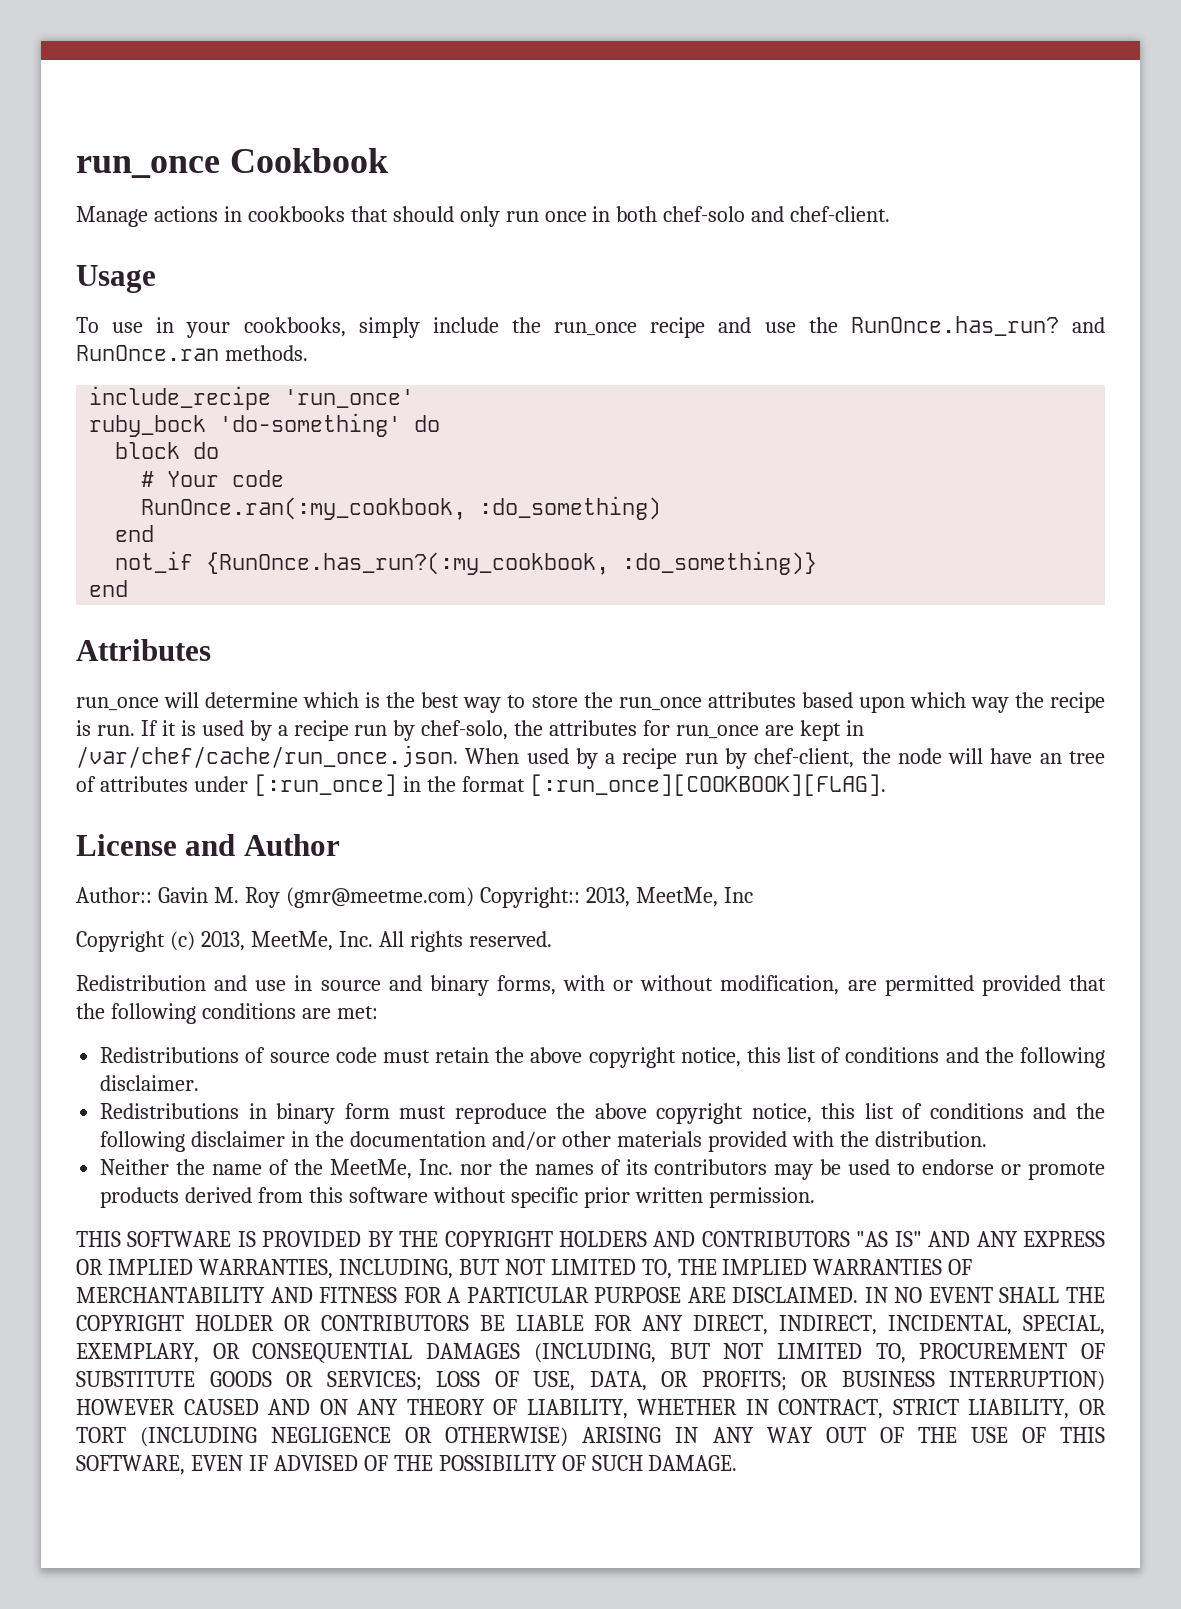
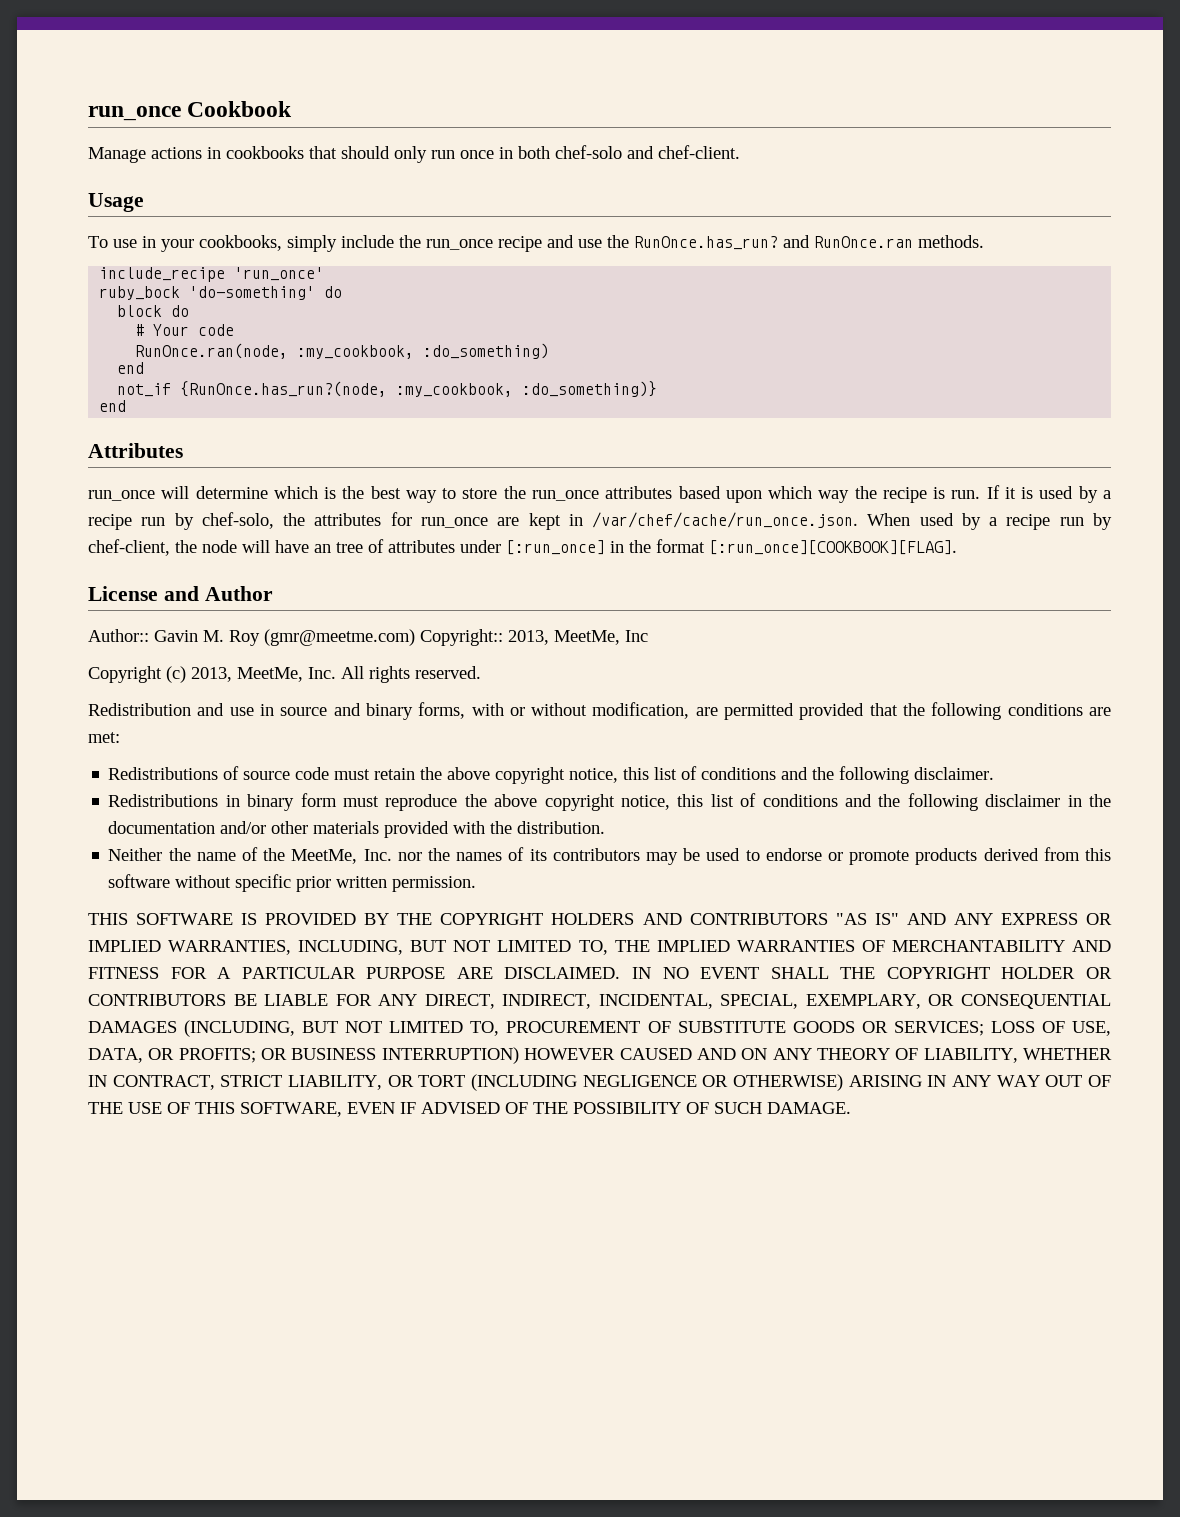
- RunOnce.ran(:my_cookbook, :do_something)
+ RunOnce.ran(node, :my_cookbook, :do_something)
- not_if {RunOnce.has_run?(:my_cookbook, :do_something)}
+ not_if {RunOnce.has_run?(node, :my_cookbook, :do_something)}

